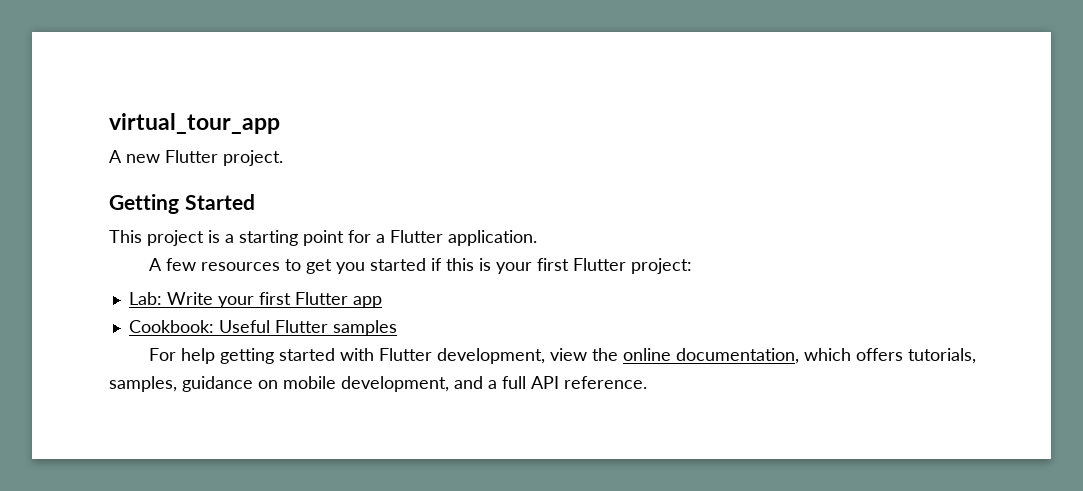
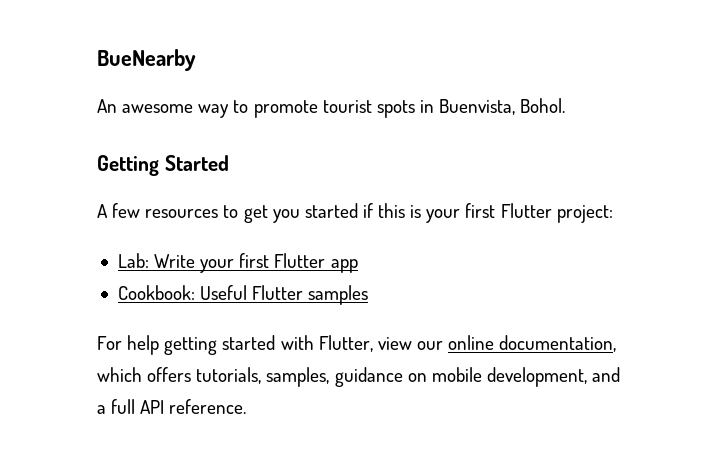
- virtual_tour_app
- A new Flutter project.
+ BueNearby
+ An awesome way to promote tourist spots in Buenvista, Bohol.
  Getting Started
- This project is a starting point for a Flutter application.
- For help getting started with Flutter development, view the online documentation, which offers tutorials, samples, guidance on mobile development, and a full API reference.
+ For help getting started with Flutter, view our online documentation, which offers tutorials, samples, guidance on mobile development, and a full API reference.

